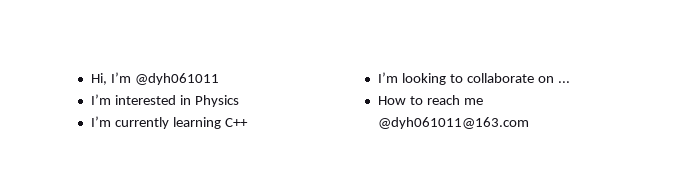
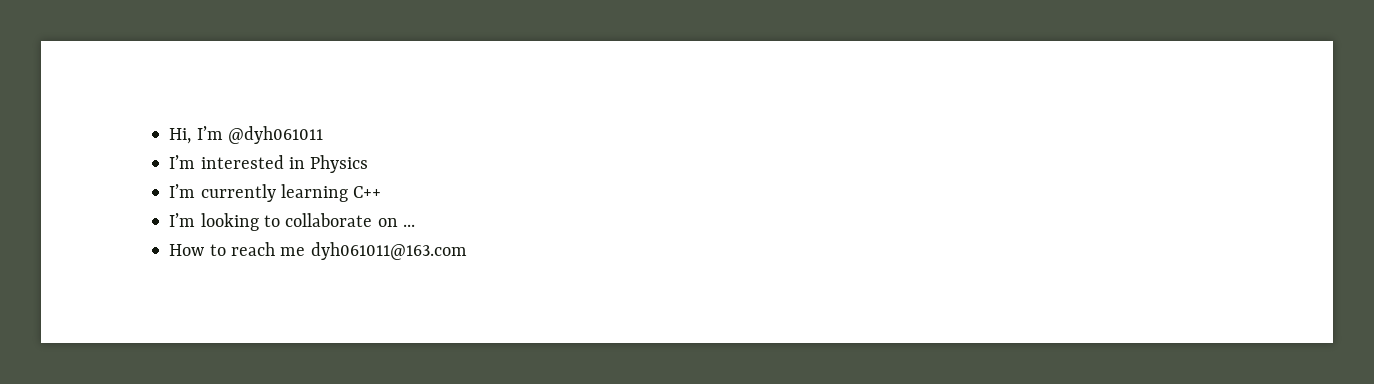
- How to reach me @dyh061011@163.com
+ How to reach me dyh061011@163.com

